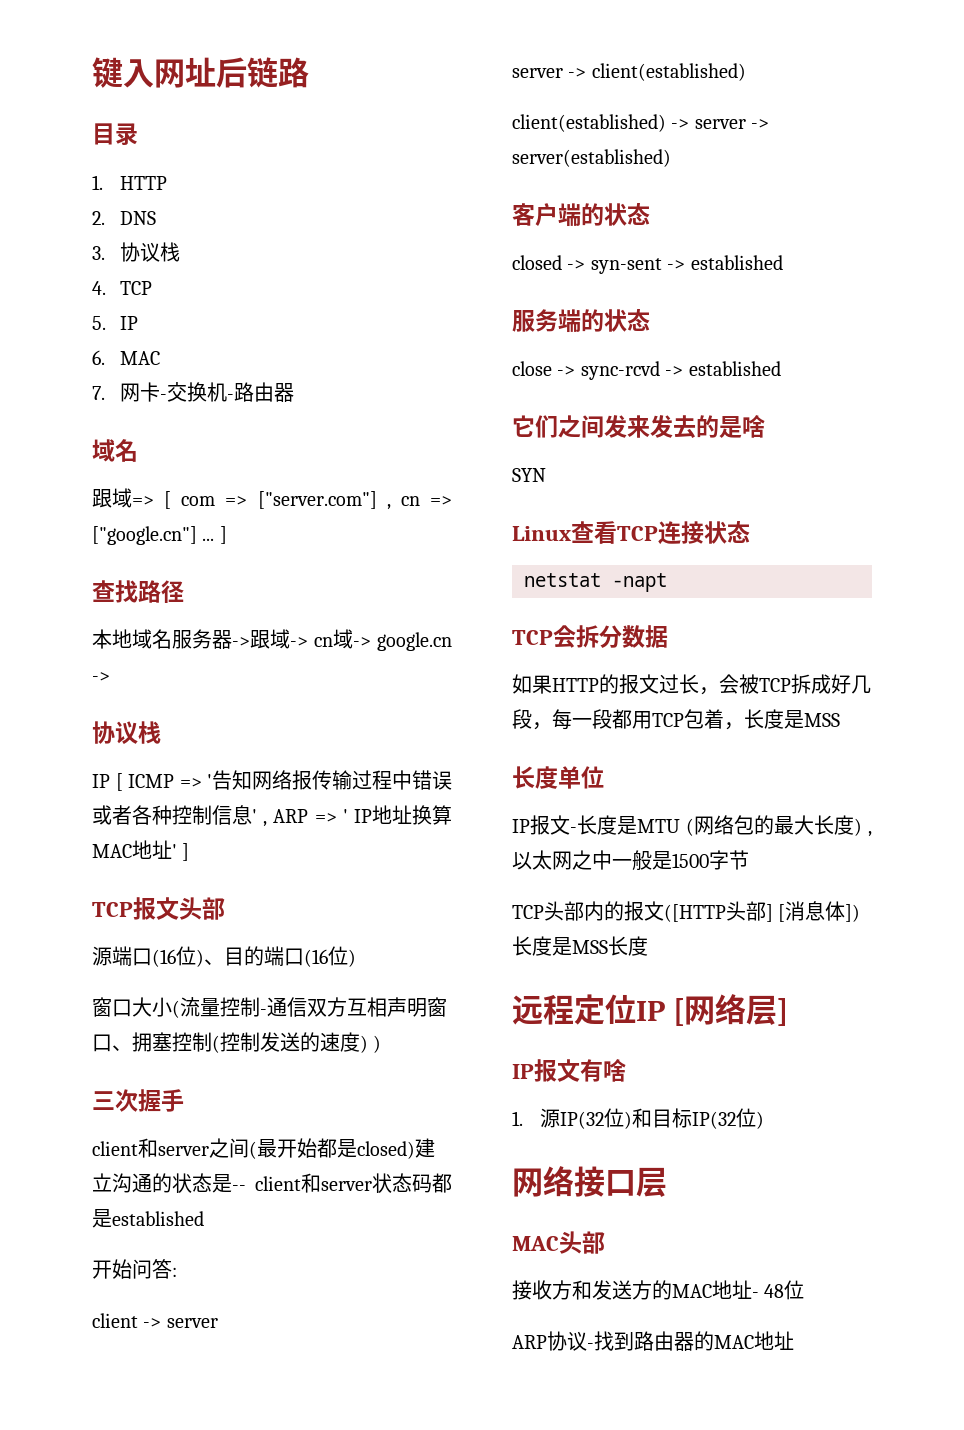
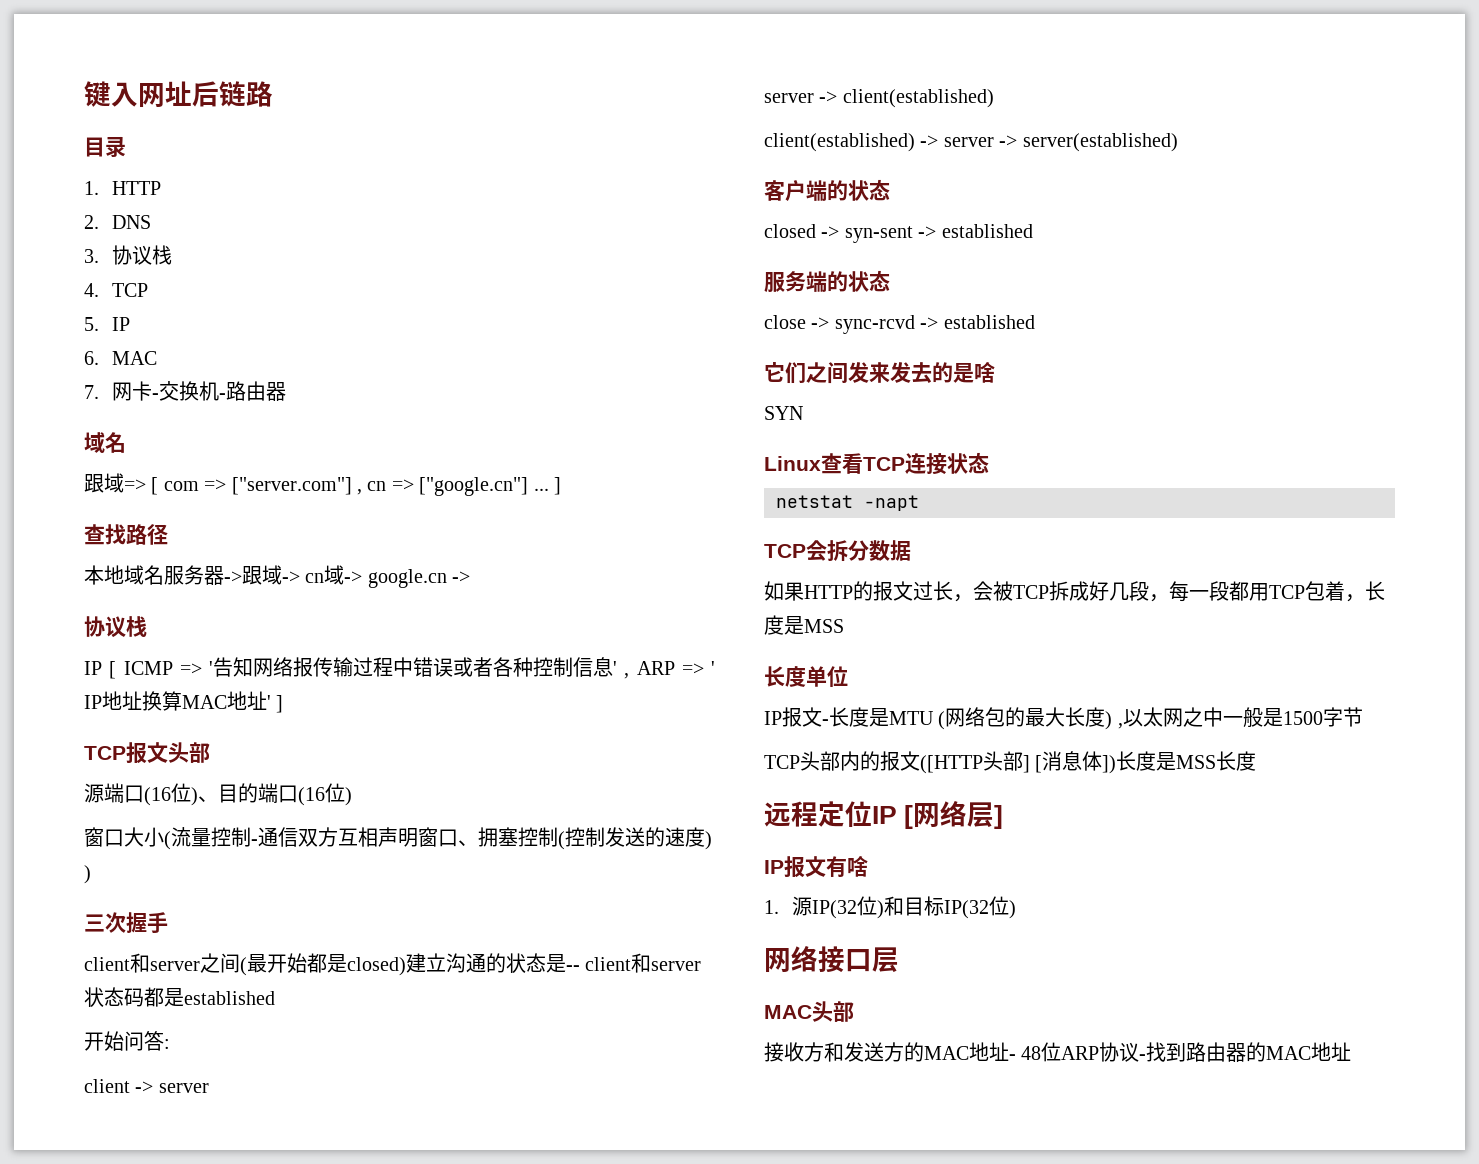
- 接收方和发送方的MAC地址- 48位
- ARP协议-找到路由器的MAC地址
+ 接收方和发送方的MAC地址- 48位ARP协议-找到路由器的MAC地址

